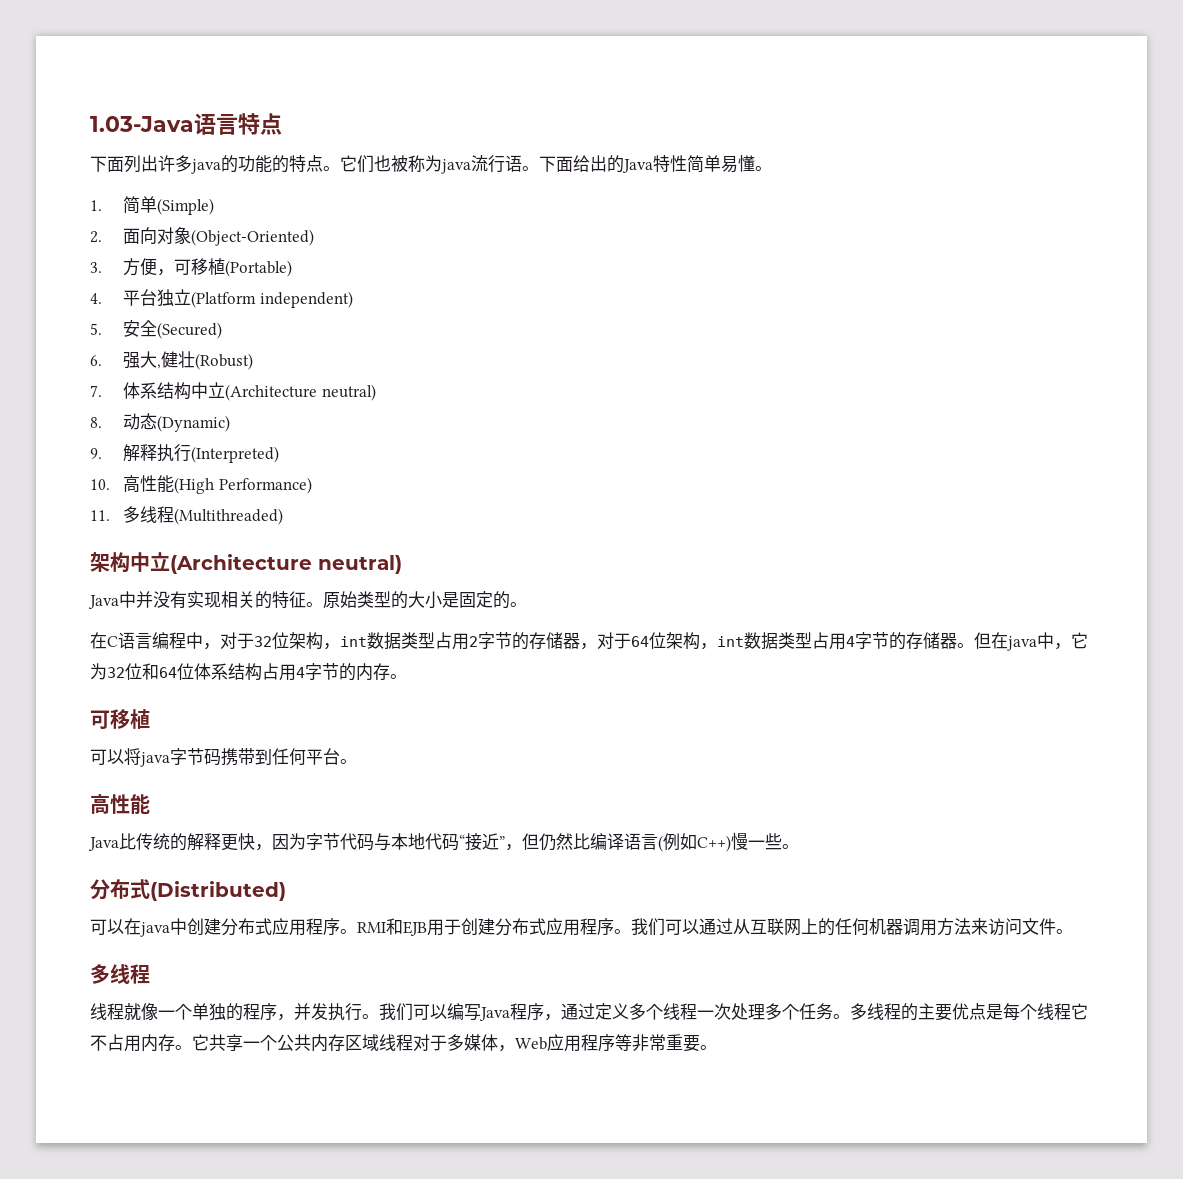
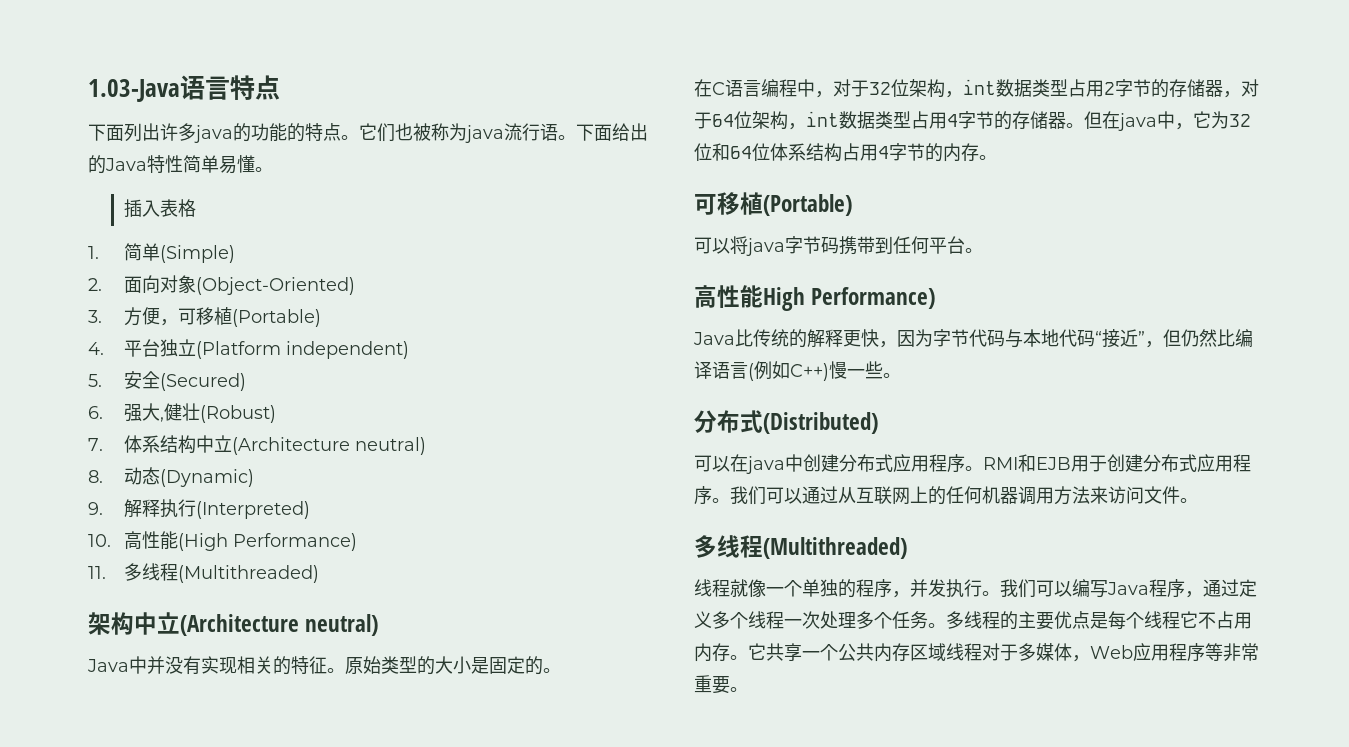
+ 插入表格
  但在java中，它为32位和64位体系结构占用4字节的内存。
- 可移植
+ 可移植(Portable)
  可以将java字节码携带到任何平台。
- 高性能
+ 高性能High Performance)
  我们可以通过从互联网上的任何机器调用方法来访问文件。
- 多线程
+ 多线程(Multithreaded)

